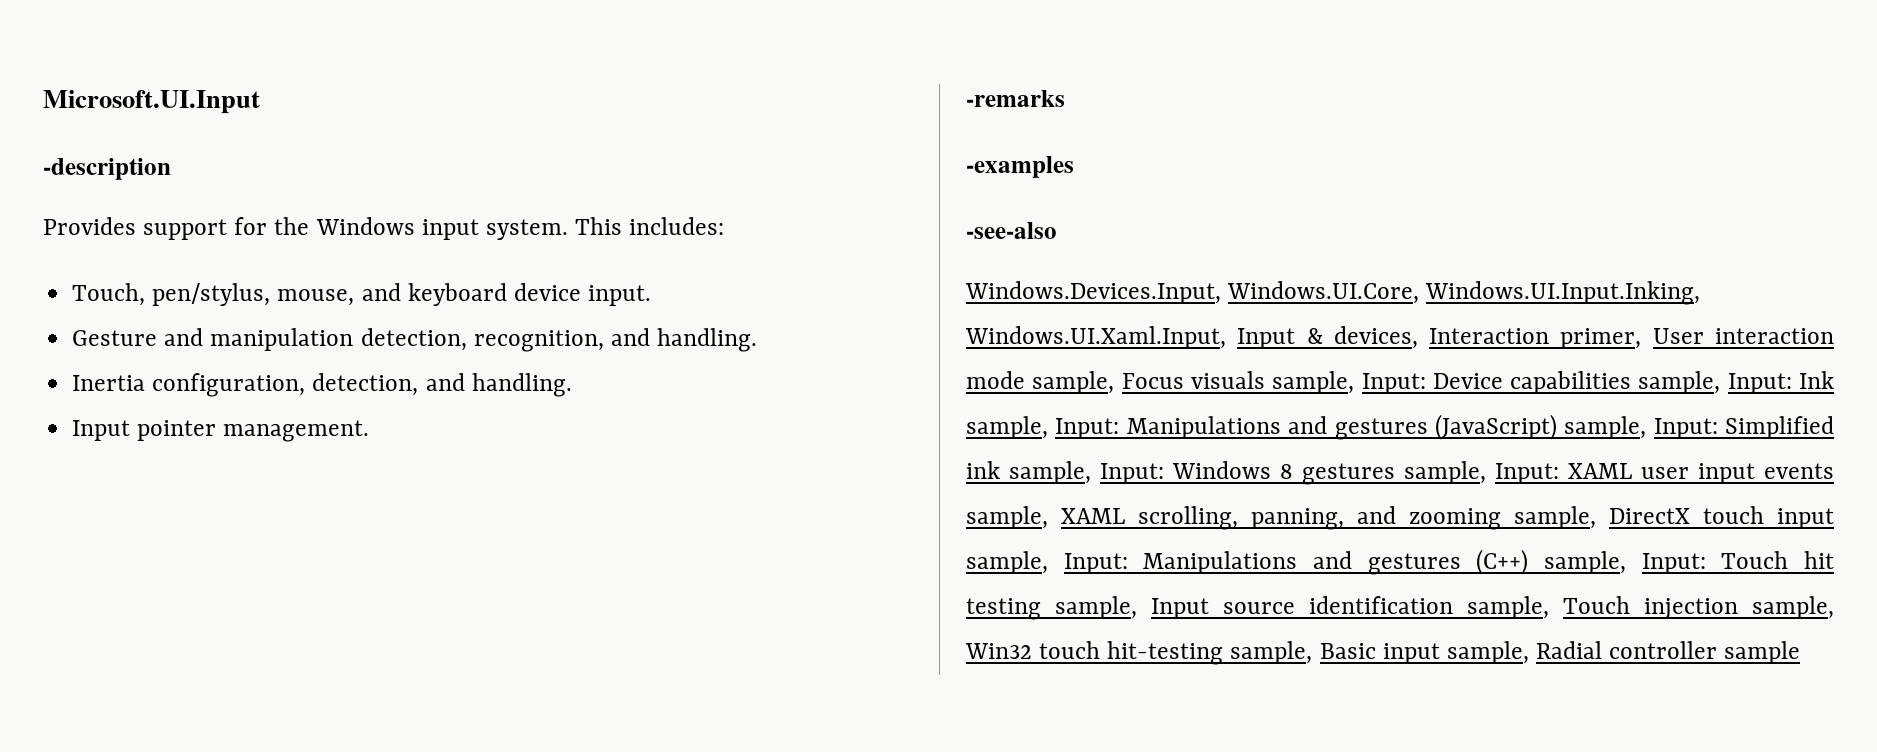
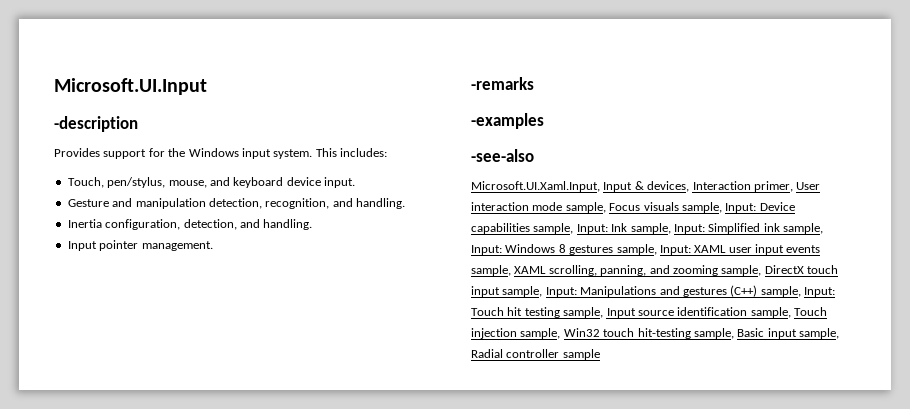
- Windows.Devices.Input, Windows.UI.Core, Windows.UI.Input.Inking, Windows.UI.Xaml.Input, Input & devices, Interaction primer, User interaction mode sample, Focus visuals sample, Input:
+ Microsoft.UI.Xaml.Input, Input & devices, Interaction primer, User interaction mode sample, Focus visuals sample, Input:
- Manipulations and gestures (JavaScript) sample, Input:

